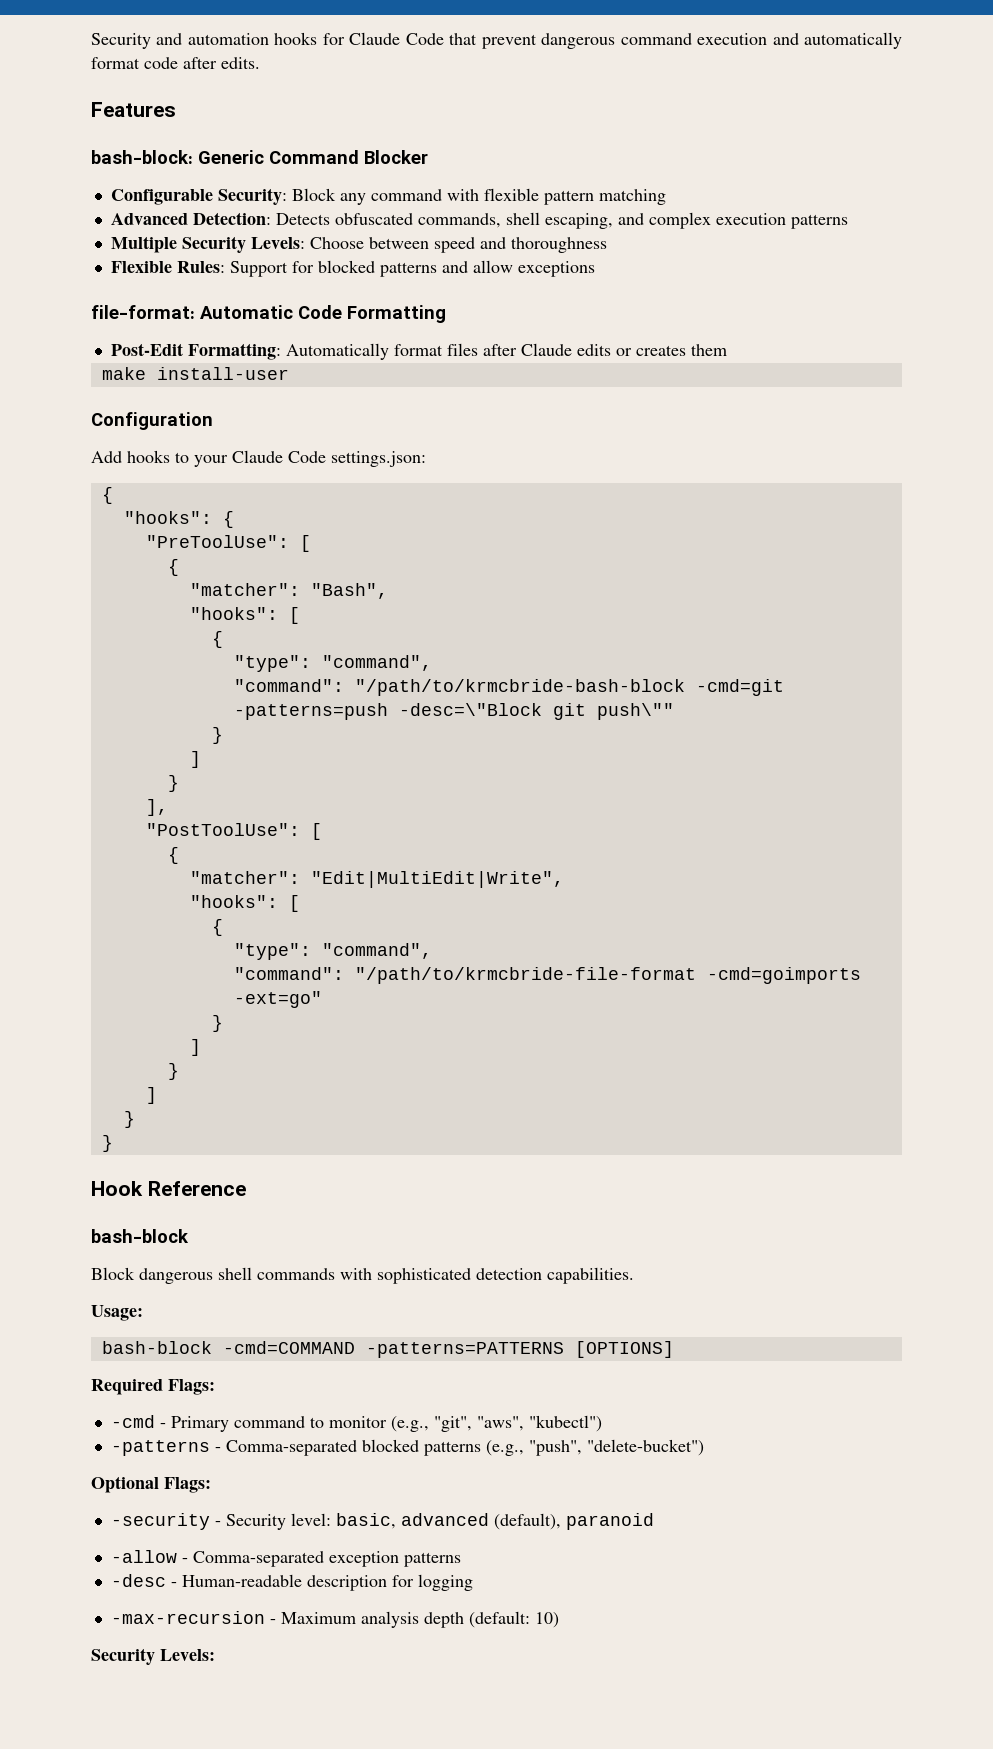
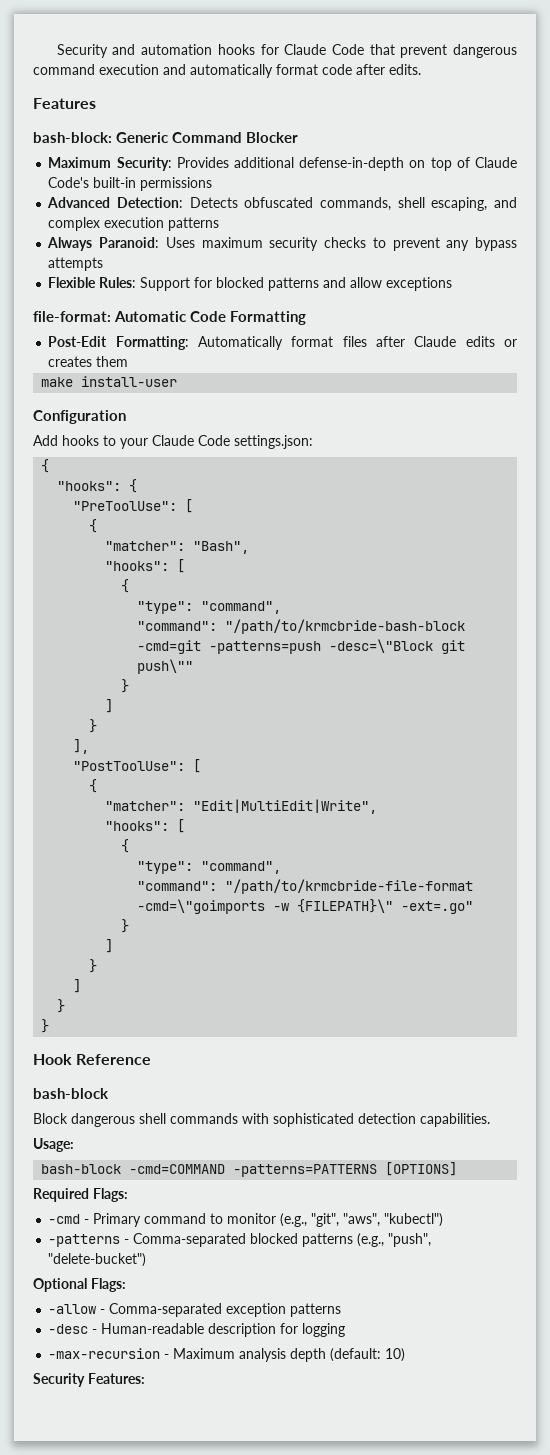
- Configurable Security: Block any command with flexible pattern matching
+ Maximum Security: Provides additional defense-in-depth on top of Claude Code's built-in permissions
- Multiple Security Levels: Choose between speed and thoroughness
+ Always Paranoid: Uses maximum security checks to prevent any bypass attempts
- "command": "/path/to/krmcbride-file-format -cmd=goimports -ext=go"
+ "command": "/path/to/krmcbride-file-format -cmd=\"goimports -w {FILEPATH}\" -ext=.go"
- -security - Security level: basic, advanced (default), paranoid
  -max-recursion - Maximum analysis depth (default: 10)
- Security Levels:
+ Security Features:

